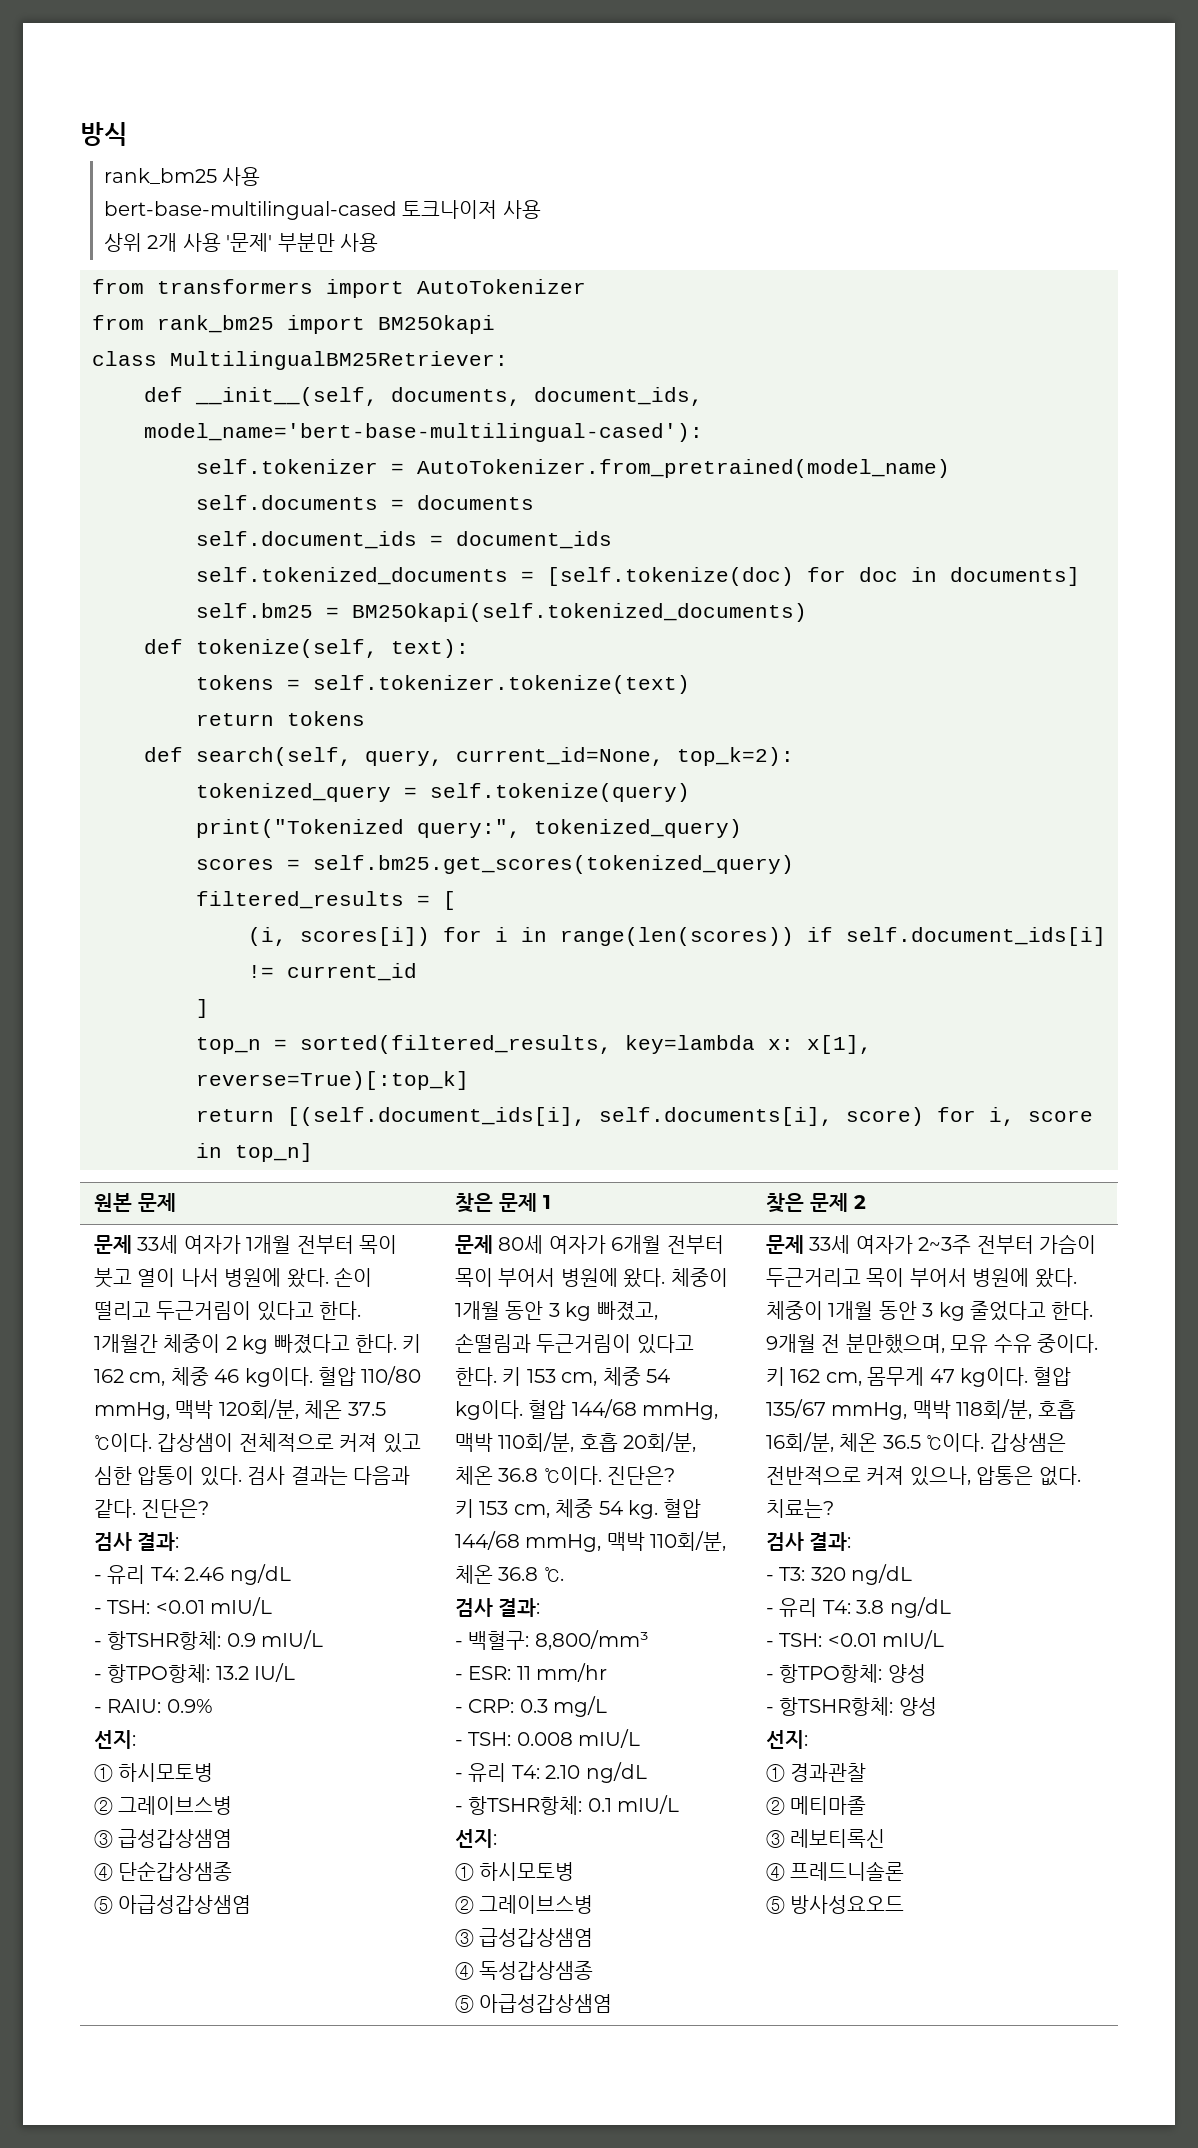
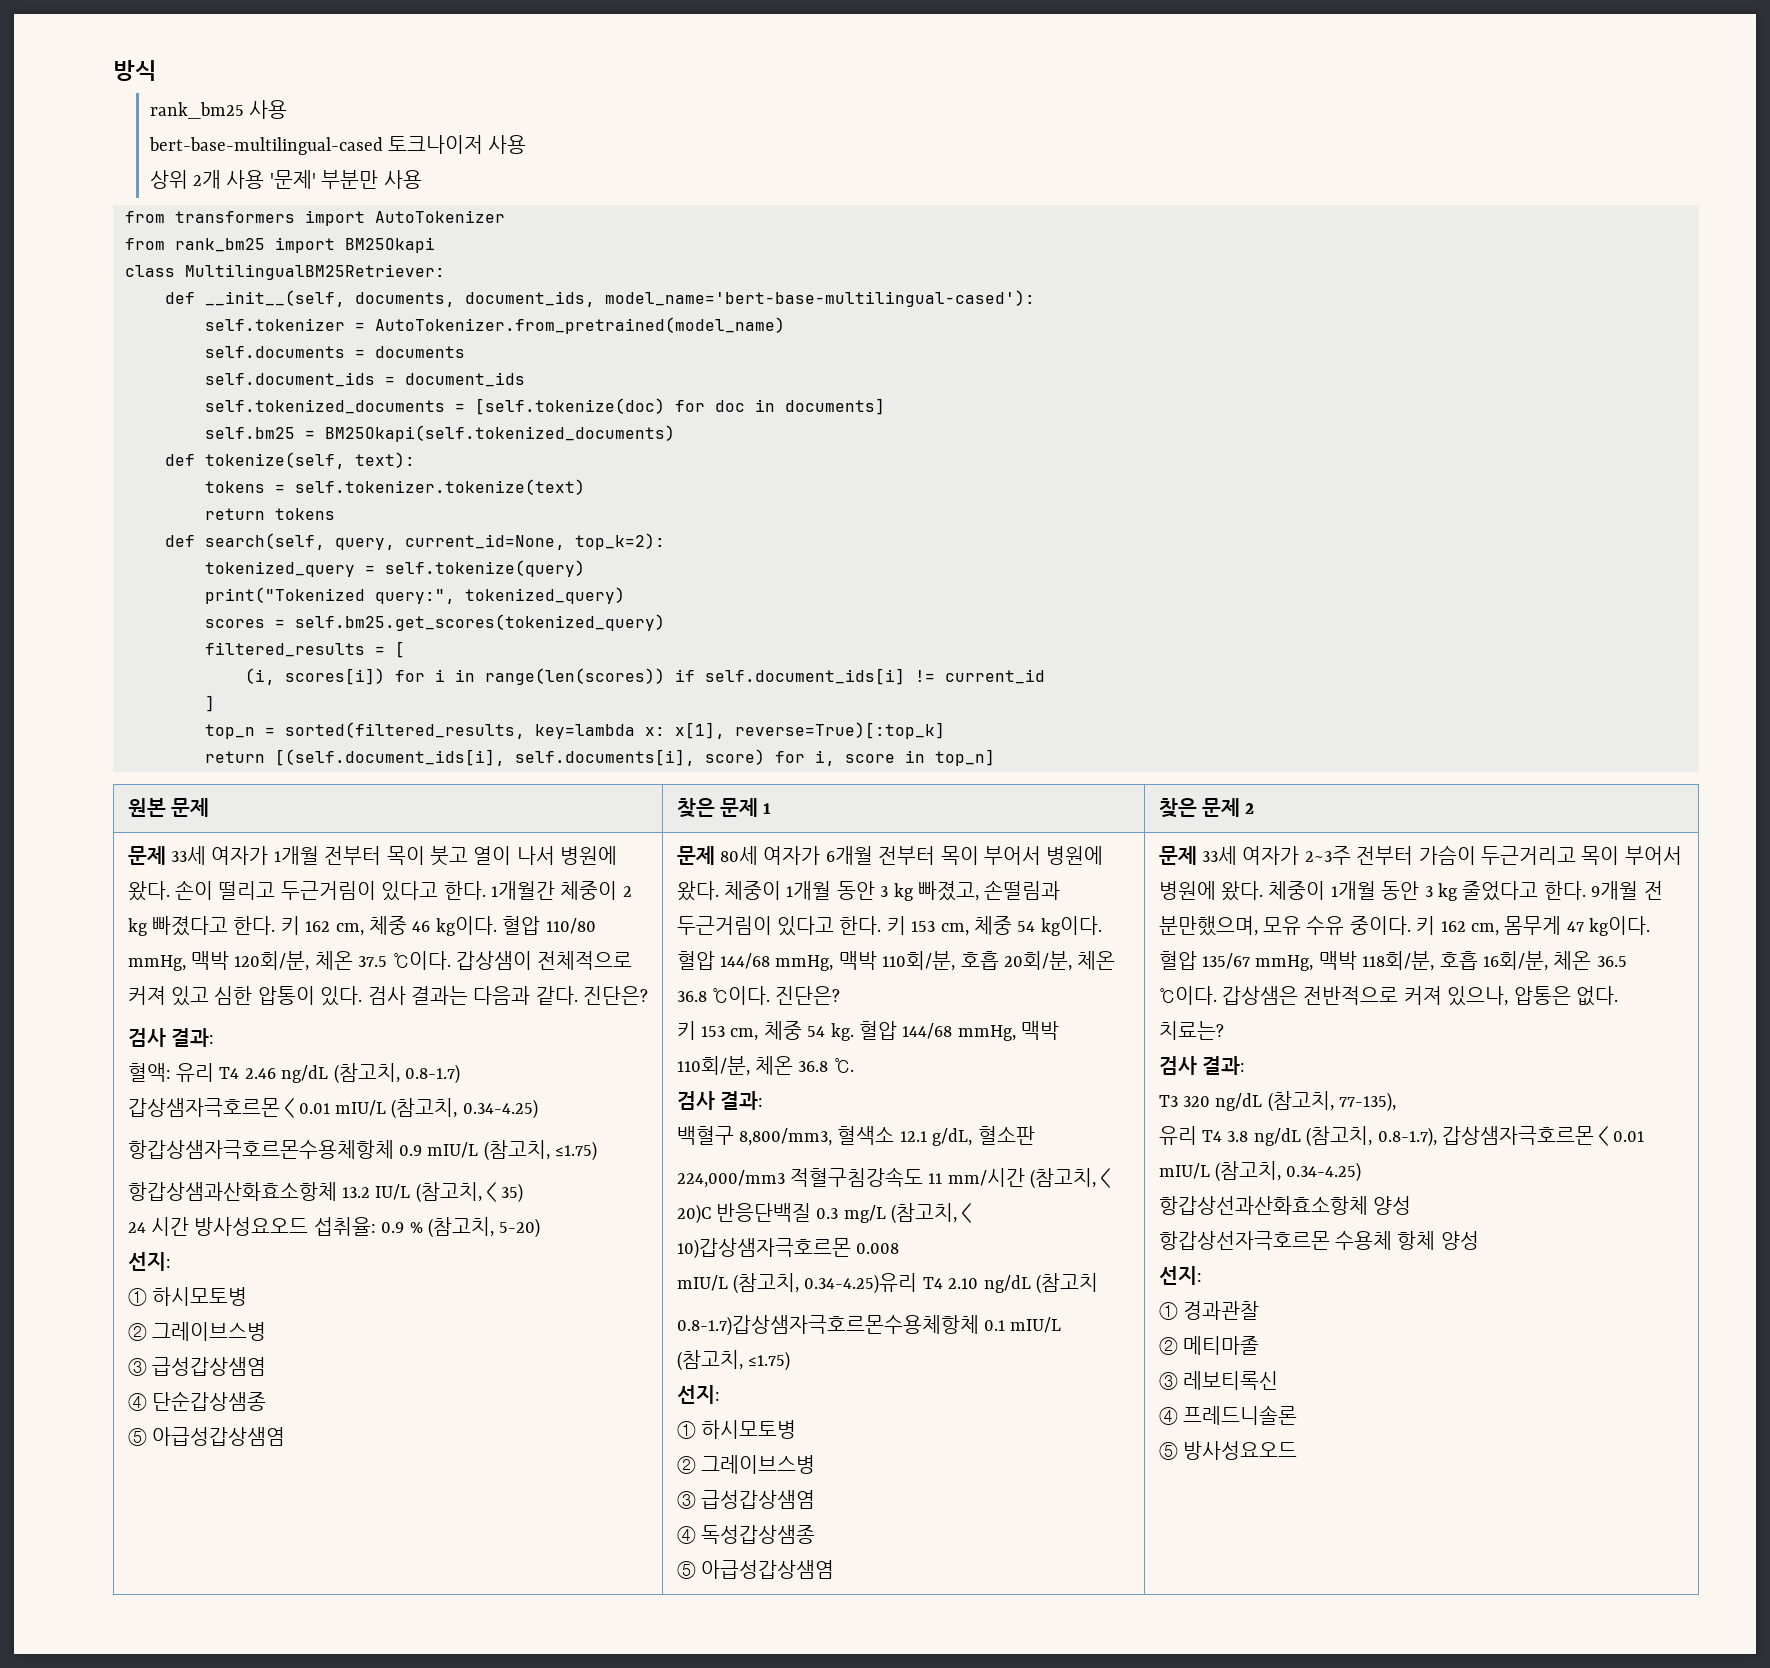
- - 유리 T4: 2.46 ng/dL
- - TSH: <0.01 mIU/L
- - 항TSHR항체: 0.9 mIU/L
- - 항TPO항체: 13.2 IU/L
- - RAIU: 0.9%
+ 혈액: 유리 T4 2.46 ng/dL (참고치, 0.8-1.7)
+ 갑상샘자극호르몬＜0.01 mIU/L (참고치, 0.34-4.25)
+ 항갑상샘자극호르몬수용체항체 0.9 mIU/L (참고치, ≤1.75)
+ 항갑상샘과산화효소항체 13.2 IU/L (참고치,＜35)
+ 24 시간 방사성요오드 섭취율: 0.9 % (참고치, 5-20)
- - 백혈구: 8,800/mm³
- - ESR: 11 mm/hr
- - CRP: 0.3 mg/L
- - TSH: 0.008 mIU/L
- - 유리 T4: 2.10 ng/dL
- - 항TSHR항체: 0.1 mIU/L
+ 백혈구 8,800/mm3, 혈색소 12.1 g/dL, 혈소판
+ 224,000/mm3 적혈구침강속도 11 mm/시간 (참고치,＜20)C 반응단백질 0.3 mg/L (참고치,＜10)갑상샘자극호르몬 0.008
+ mIU/L (참고치, 0.34-4.25)유리 T4 2.10 ng/dL (참고치
+ 0.8-1.7)갑상샘자극호르몬수용체항체 0.1 mIU/L (참고치, ≤1.75)
- - T3: 320 ng/dL
- - 유리 T4: 3.8 ng/dL
- - TSH: <0.01 mIU/L
- - 항TPO항체: 양성
- - 항TSHR항체: 양성
+ T3 320 ng/dL (참고치, 77-135),
+ 유리 T4 3.8 ng/dL (참고치, 0.8-1.7), 갑상샘자극호르몬＜0.01 mIU/L (참고치, 0.34-4.25)
+ 항갑상선과산화효소항체 양성
+ 항갑상선자극호르몬 수용체 항체 양성

